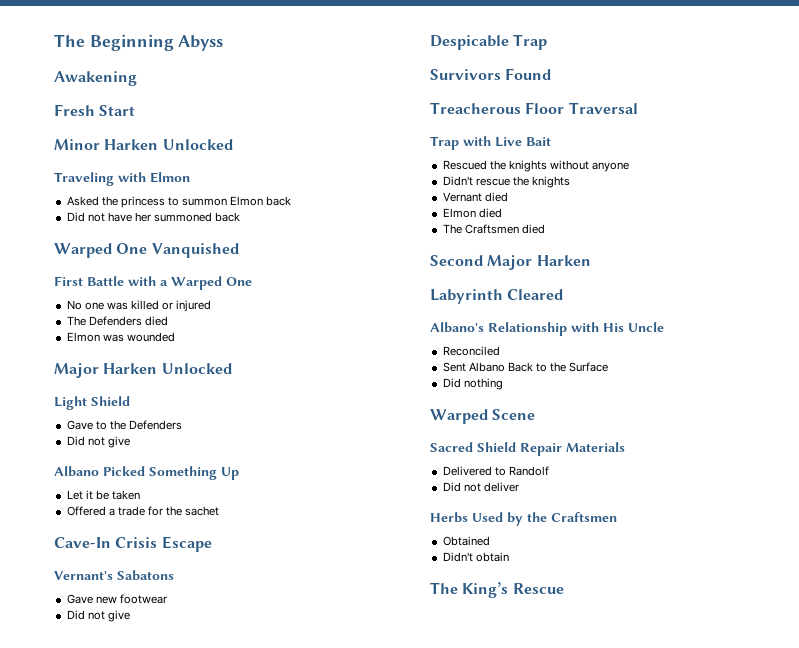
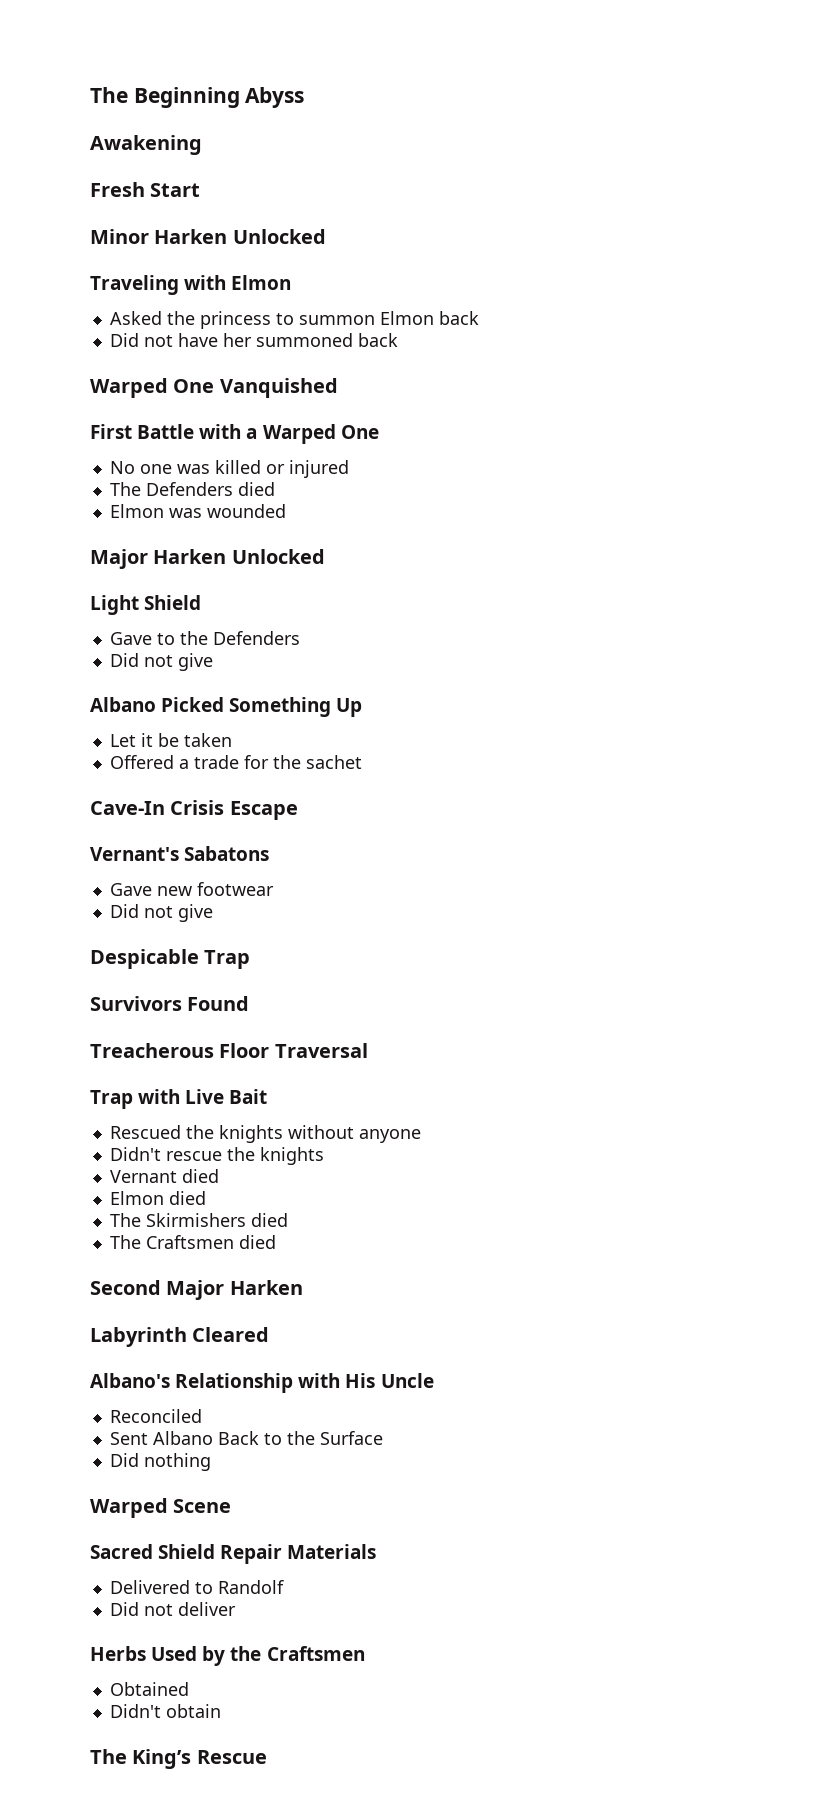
+ The Skirmishers died

